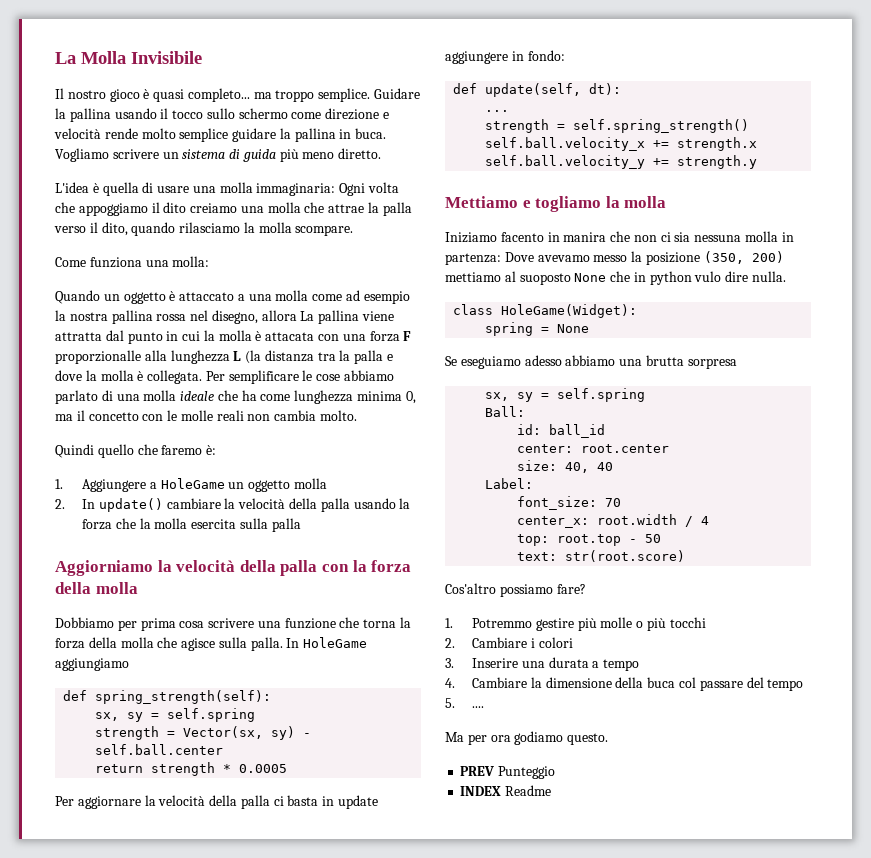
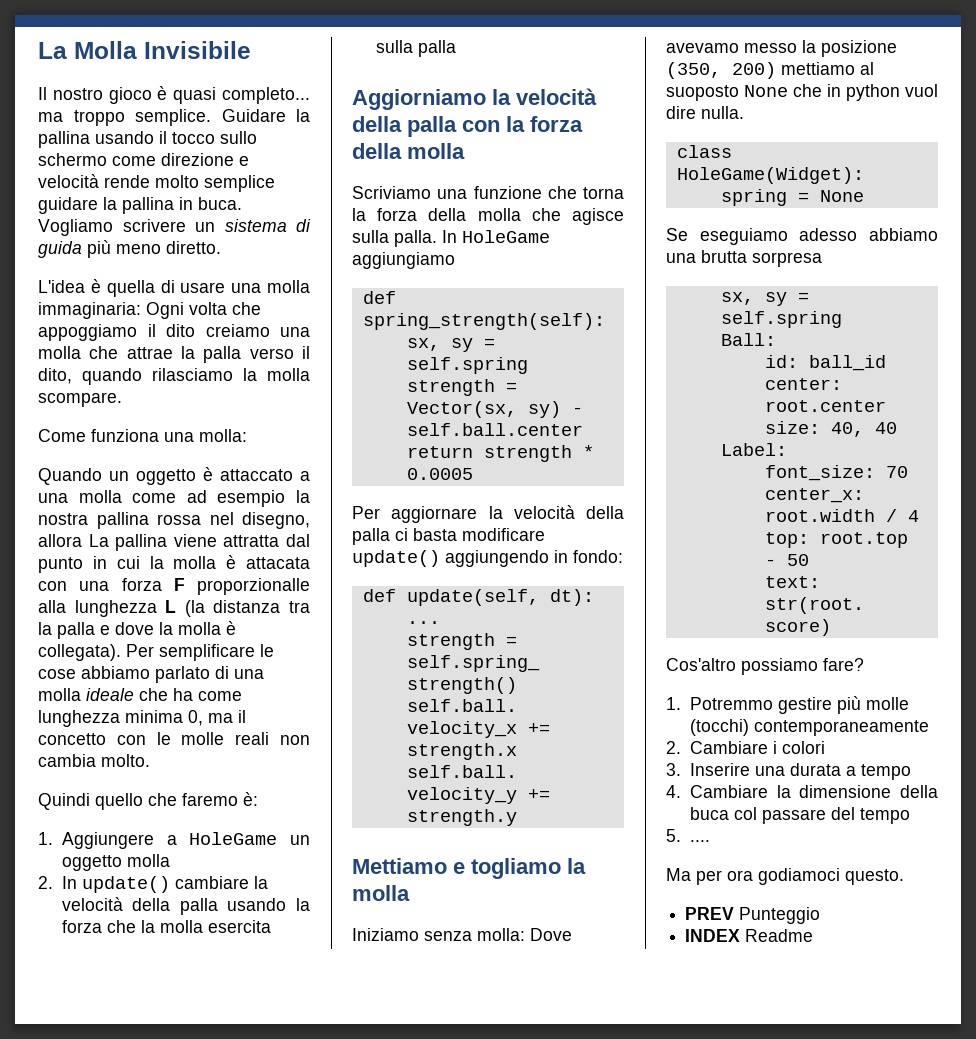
- Quando un oggetto è attaccato a una molla come ad esempio la nostra pallina rossa nel disegno, allora La pallina viene attratta dal punto in cui la molla è attacata con una forza F proporzionalle alla lunghezza L (la distanza tra la palla e dove la molla è collegata.
+ Quando un oggetto è attaccato a una molla come ad esempio la nostra pallina rossa nel disegno, allora La pallina viene attratta dal punto in cui la molla è attacata con una forza F proporzionalle alla lunghezza L (la distanza tra la palla e dove la molla è collegata).
- Dobbiamo per prima cosa scrivere una funzione che torna la forza della molla che agisce sulla palla.
+ Scriviamo una funzione che torna la forza della molla che agisce sulla palla.
- Per aggiornare la velocità della palla ci basta in update aggiungere in fondo:
+ Per aggiornare la velocità della palla ci basta modificare update() aggiungendo in fondo:
- Iniziamo facento in manira che non ci sia nessuna molla in partenza: Dove avevamo messo la posizione (350, 200) mettiamo al suoposto None che in python vulo dire nulla.
+ Iniziamo senza molla: Dove avevamo messo la posizione (350, 200) mettiamo al suoposto None che in python vuol dire nulla.
- 1. Potremmo gestire più molle o più tocchi
+ 1. Potremmo gestire più molle (tocchi) contemporaneamente
- Ma per ora godiamo questo.
+ Ma per ora godiamoci questo.

